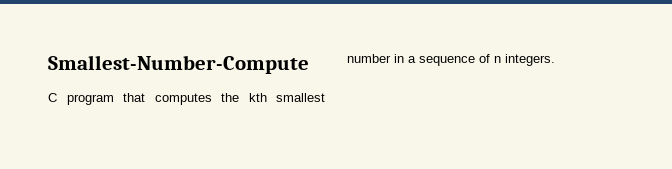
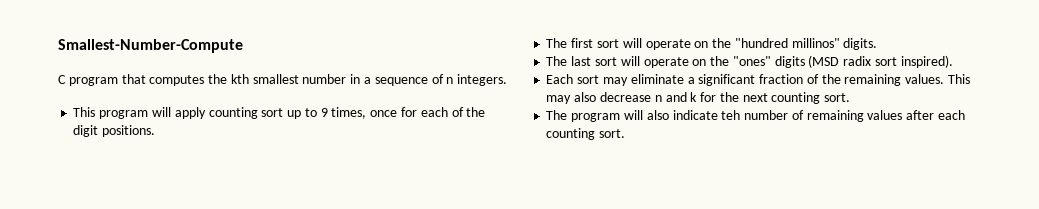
+ This program will apply counting sort up to 9 times, once for each of the digit positions.
+ The first sort will operate on the "hundred millinos" digits.
+ The last sort will operate on the "ones" digits (MSD radix sort inspired).
+ Each sort may eliminate a significant fraction of the remaining values. This may also decrease n and k for the next counting sort.
+ The program will also indicate teh number of remaining values after each counting sort.

